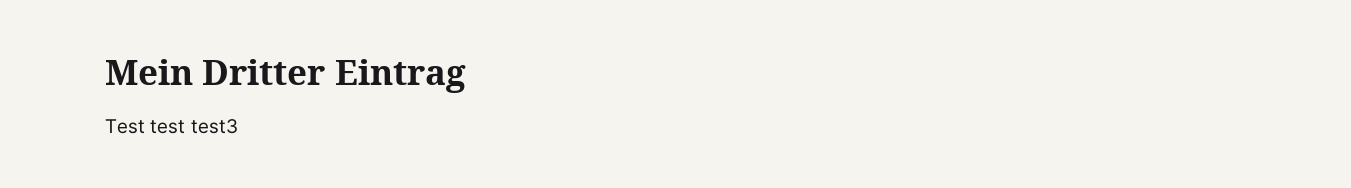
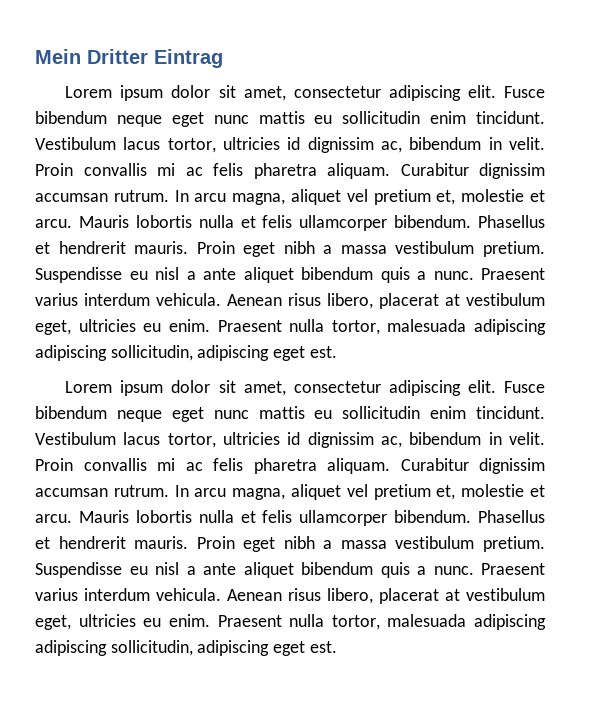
  Mein Dritter Eintrag
- Test test test3
+ Lorem ipsum dolor sit amet, consectetur adipiscing elit. Fusce bibendum neque eget nunc mattis eu sollicitudin enim tincidunt. Vestibulum lacus tortor, ultricies id dignissim ac, bibendum in velit. Proin convallis mi ac felis pharetra aliquam. Curabitur dignissim accumsan rutrum. In arcu magna, aliquet vel pretium et, molestie et arcu. Mauris lobortis nulla et felis ullamcorper bibendum. Phasellus et hendrerit mauris. Proin eget nibh a massa vestibulum pretium. Suspendisse eu nisl a ante aliquet bibendum quis a nunc. Praesent varius interdum vehicula. Aenean risus libero, placerat at vestibulum eget, ultricies eu enim. Praesent nulla tortor, malesuada adipiscing adipiscing sollicitudin, adipiscing eget est.
+ Lorem ipsum dolor sit amet, consectetur adipiscing elit. Fusce bibendum neque eget nunc mattis eu sollicitudin enim tincidunt. Vestibulum lacus tortor, ultricies id dignissim ac, bibendum in velit. Proin convallis mi ac felis pharetra aliquam. Curabitur dignissim accumsan rutrum. In arcu magna, aliquet vel pretium et, molestie et arcu. Mauris lobortis nulla et felis ullamcorper bibendum. Phasellus et hendrerit mauris. Proin eget nibh a massa vestibulum pretium. Suspendisse eu nisl a ante aliquet bibendum quis a nunc. Praesent varius interdum vehicula. Aenean risus libero, placerat at vestibulum eget, ultricies eu enim. Praesent nulla tortor, malesuada adipiscing adipiscing sollicitudin, adipiscing eget est.

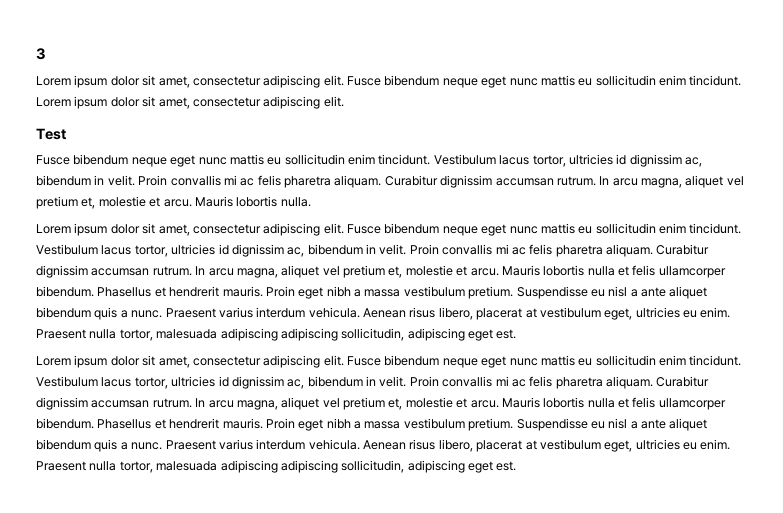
- Mein Dritter Eintrag
+ 3
+ Lorem ipsum dolor sit amet, consectetur adipiscing elit. Fusce bibendum neque eget nunc mattis eu sollicitudin enim tincidunt. Lorem ipsum dolor sit amet, consectetur adipiscing elit.
+ Test
+ Fusce bibendum neque eget nunc mattis eu sollicitudin enim tincidunt. Vestibulum lacus tortor, ultricies id dignissim ac, bibendum in velit. Proin convallis mi ac felis pharetra aliquam. Curabitur dignissim accumsan rutrum. In arcu magna, aliquet vel pretium et, molestie et arcu. Mauris lobortis nulla.

